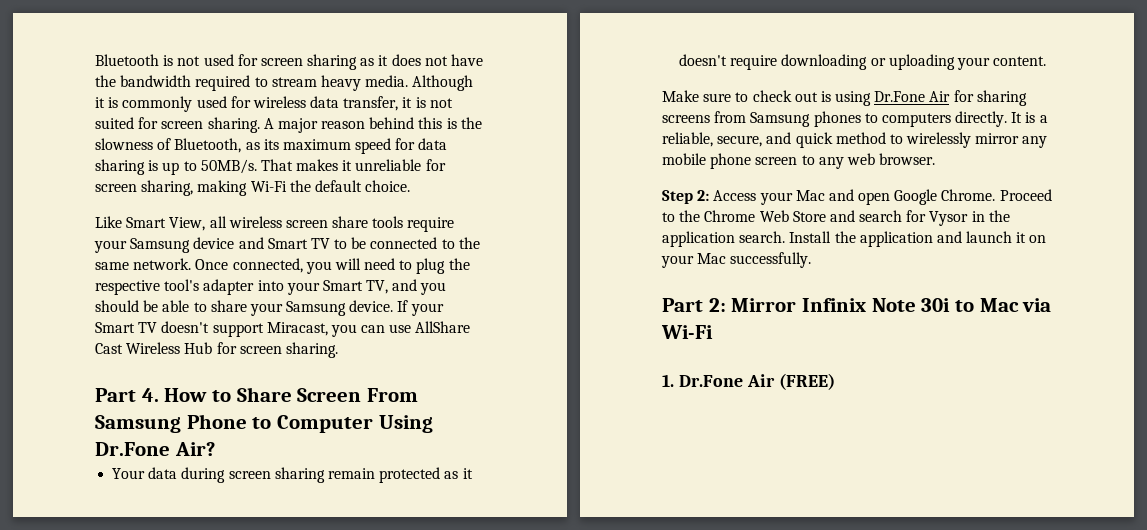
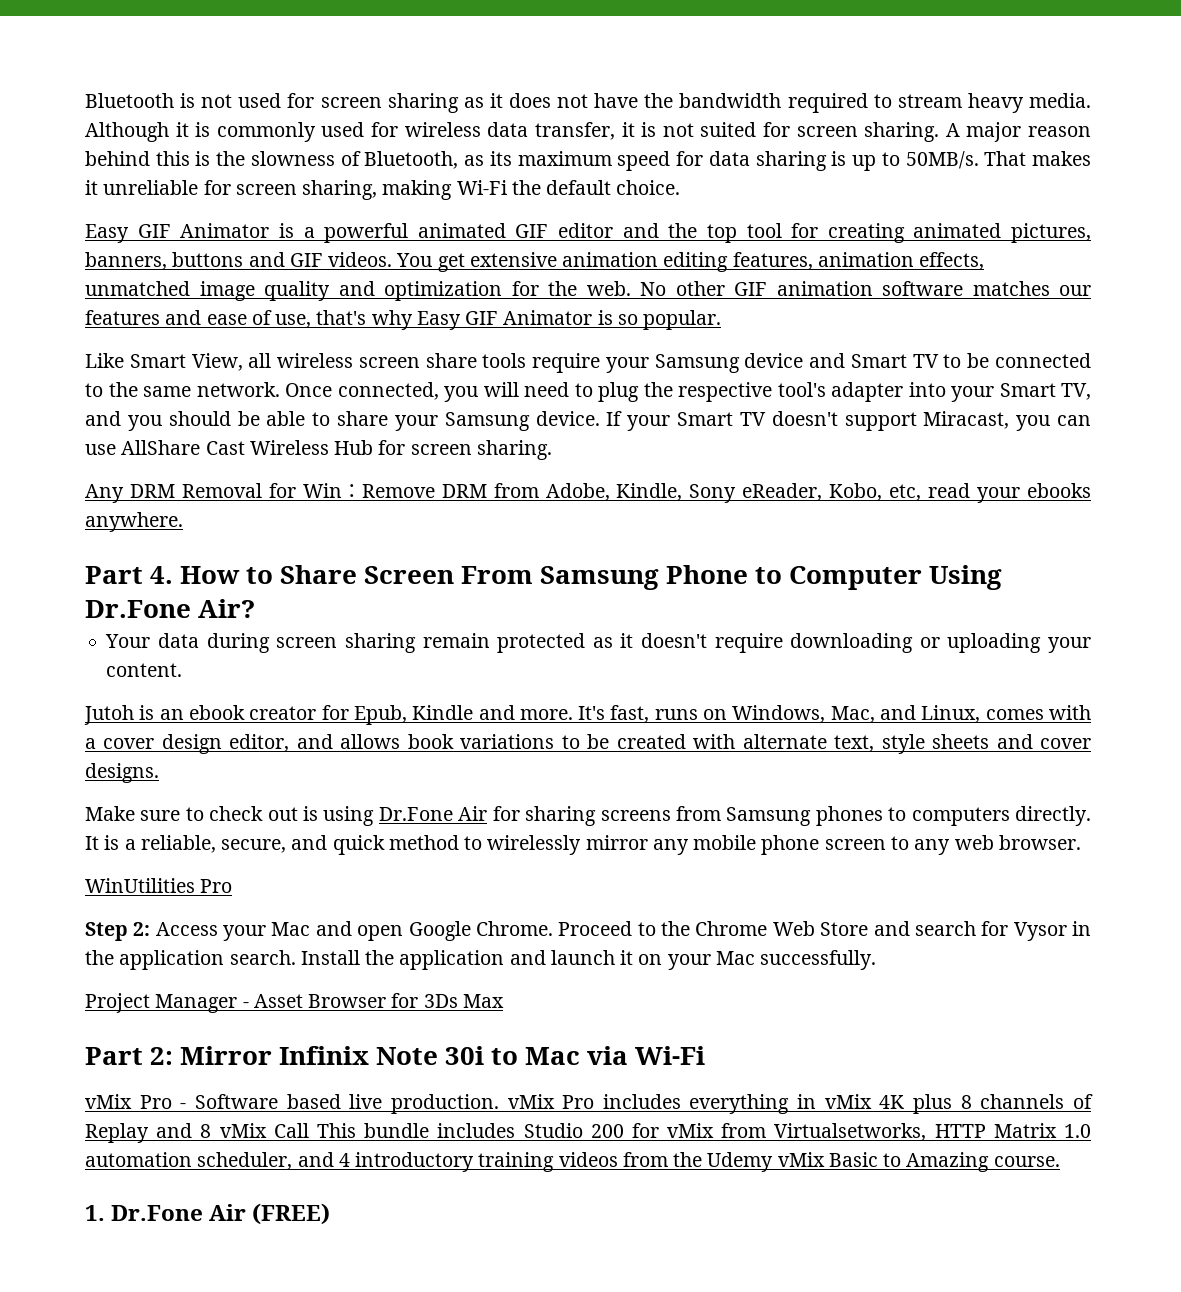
+ Easy GIF Animator is a powerful animated GIF editor and the top tool for creating animated pictures, banners, buttons and GIF videos. You get extensive animation editing features, animation effects, unmatched image quality and optimization for the web. No other GIF animation software matches our features and ease of use, that's why Easy GIF Animator is so popular.
+ Any DRM Removal for Win：Remove DRM from Adobe, Kindle, Sony eReader, Kobo, etc, read your ebooks anywhere.
+ Jutoh is an ebook creator for Epub, Kindle and more. It's fast, runs on Windows, Mac, and Linux, comes with a cover design editor, and allows book variations to be created with alternate text, style sheets and cover designs.
+ WinUtilities Pro
+ Project Manager - Asset Browser for 3Ds Max
+ vMix Pro - Software based live production. vMix Pro includes everything in vMix 4K plus 8 channels of Replay and 8 vMix Call This bundle includes Studio 200 for vMix from Virtualsetworks, HTTP Matrix 1.0 automation scheduler, and 4 introductory training videos from the Udemy vMix Basic to Amazing course.

